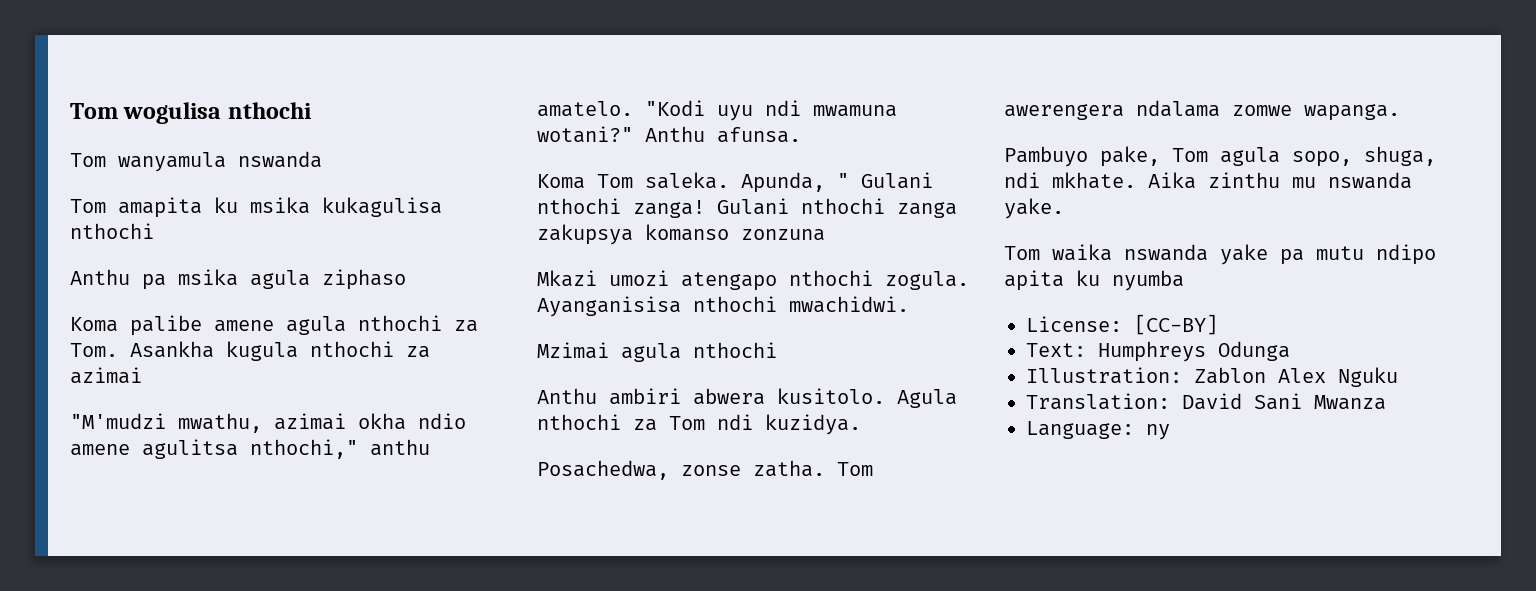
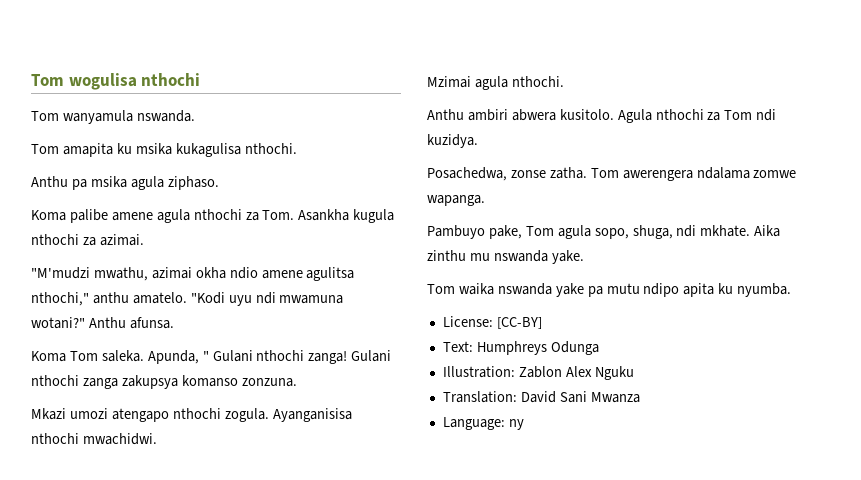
- Tom wanyamula nswanda
+ Tom wanyamula nswanda.
- Tom amapita ku msika kukagulisa nthochi
+ Tom amapita ku msika kukagulisa nthochi.
- Anthu pa msika agula ziphaso
+ Anthu pa msika agula ziphaso.
- Koma palibe amene agula nthochi za Tom. Asankha kugula nthochi za azimai
+ Koma palibe amene agula nthochi za Tom. Asankha kugula nthochi za azimai.
- Gulani nthochi zanga zakupsya komanso zonzuna
+ Gulani nthochi zanga zakupsya komanso zonzuna.
- Mzimai agula nthochi
+ Mzimai agula nthochi.
- Tom waika nswanda yake pa mutu ndipo apita ku nyumba
+ Tom waika nswanda yake pa mutu ndipo apita ku nyumba.

